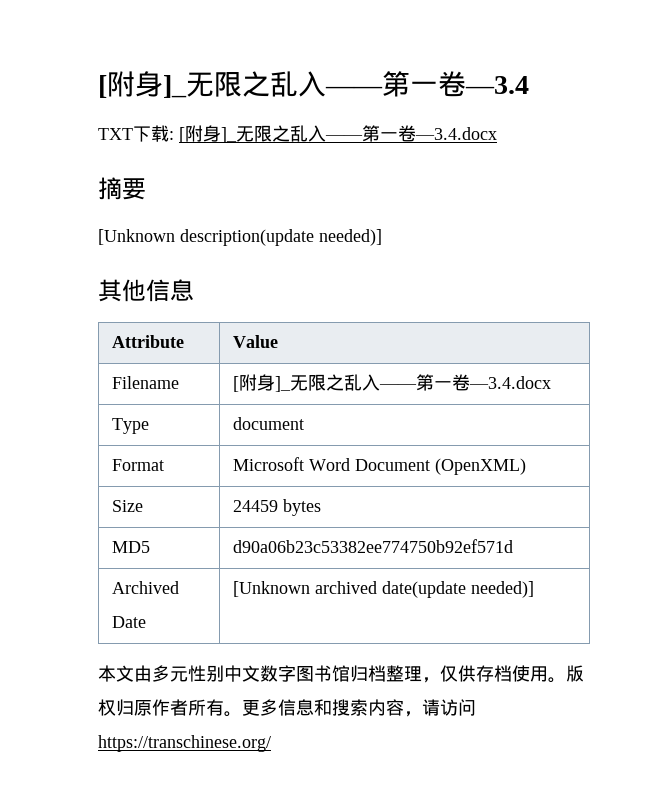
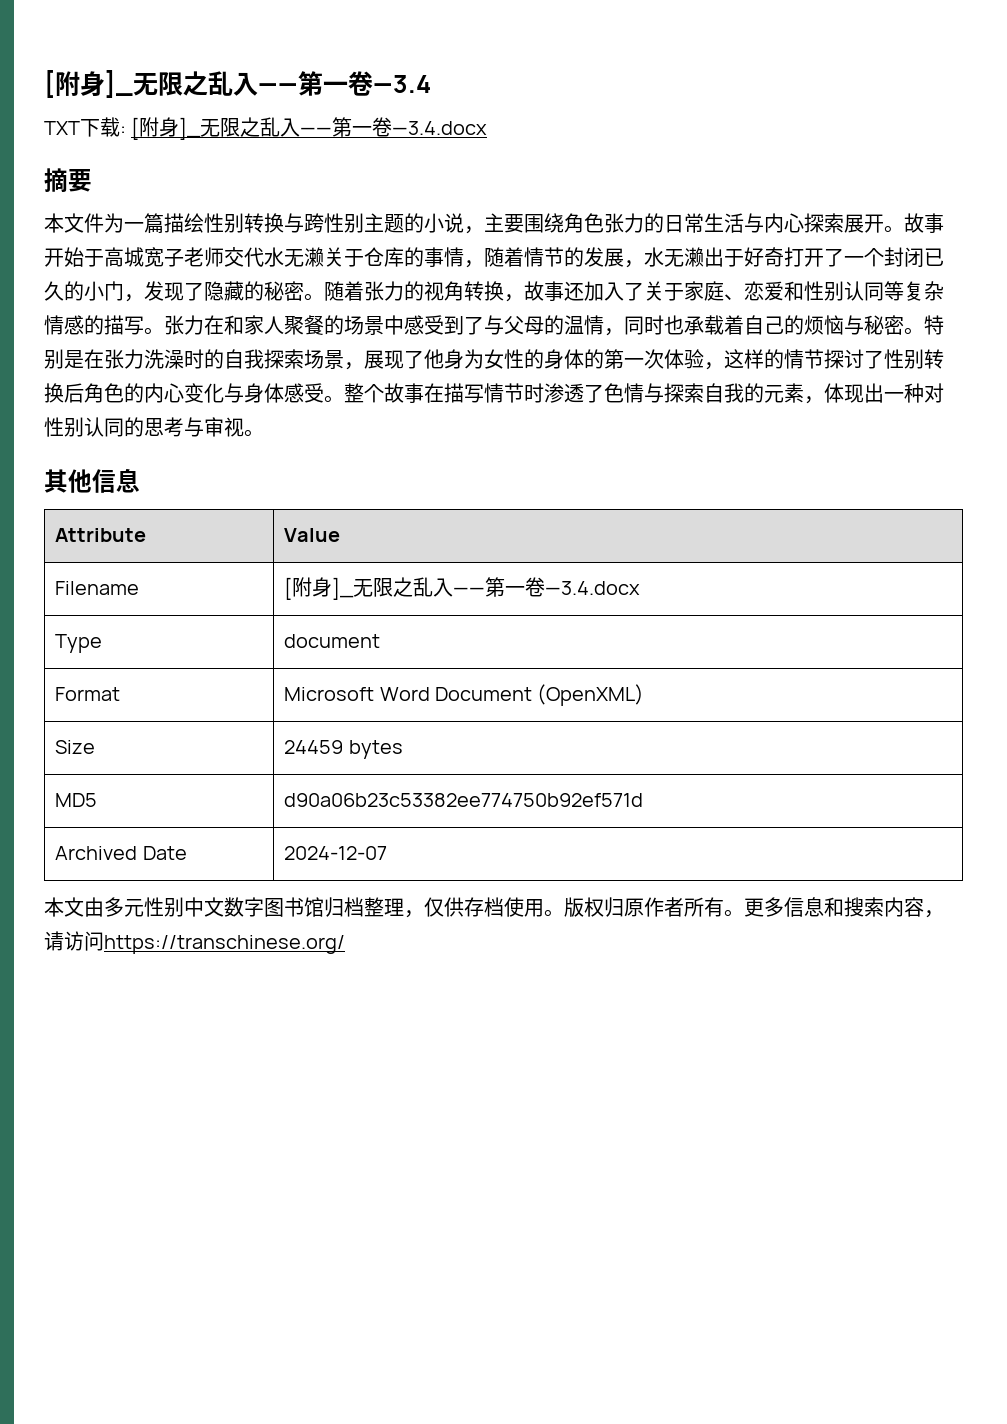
- [Unknown description(update needed)]
+ 本文件为一篇描绘性别转换与跨性别主题的小说，主要围绕角色张力的日常生活与内心探索展开。故事开始于高城宽子老师交代水无濑关于仓库的事情，随着情节的发展，水无濑出于好奇打开了一个封闭已久的小门，发现了隐藏的秘密。随着张力的视角转换，故事还加入了关于家庭、恋爱和性别认同等复杂情感的描写。张力在和家人聚餐的场景中感受到了与父母的温情，同时也承载着自己的烦恼与秘密。特别是在张力洗澡时的自我探索场景，展现了他身为女性的身体的第一次体验，这样的情节探讨了性别转换后角色的内心变化与身体感受。整个故事在描写情节时渗透了色情与探索自我的元素，体现出一种对性别认同的思考与审视。
- Archived Date | [Unknown archived date(update needed)]
+ Archived Date | 2024-12-07

